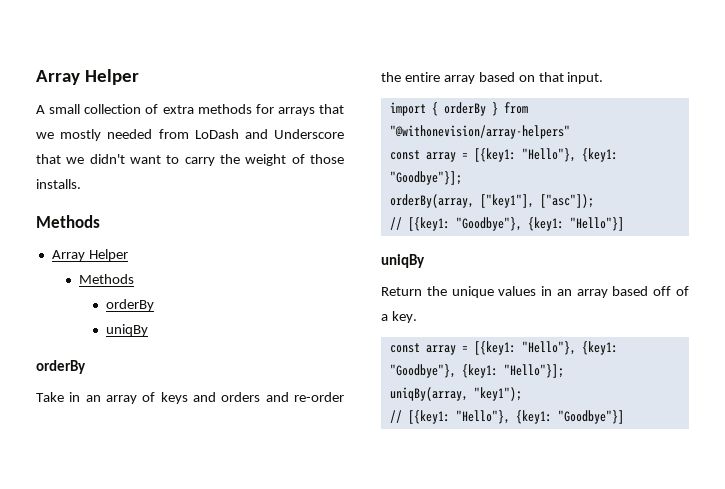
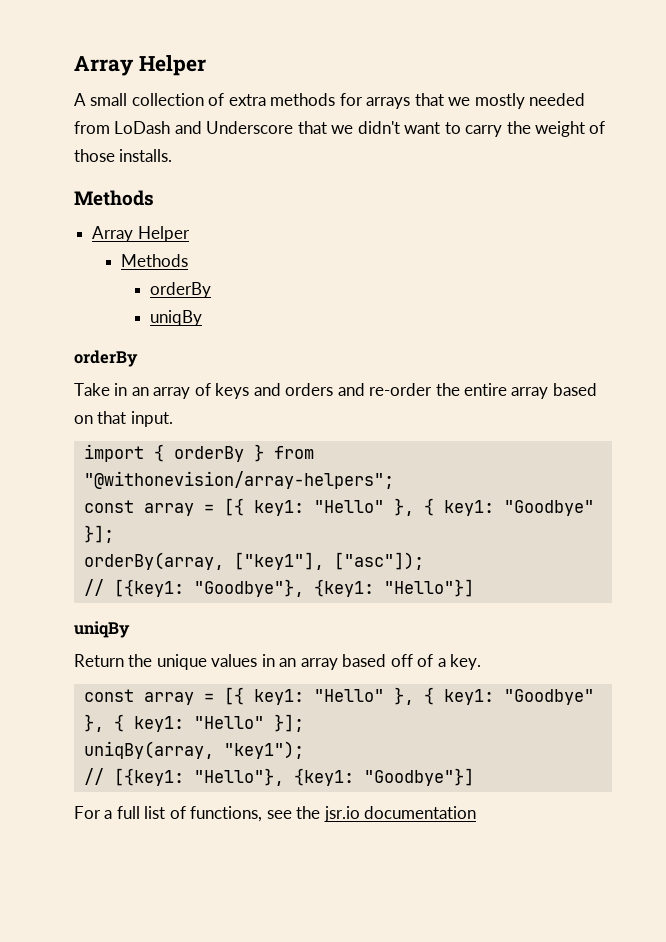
- import { orderBy } from "@withonevision/array-helpers"
- const array = [{key1: "Hello"}, {key1: "Goodbye"}];
+ import { orderBy } from "@withonevision/array-helpers";
+ const array = [{ key1: "Hello" }, { key1: "Goodbye" }];
- const array = [{key1: "Hello"}, {key1: "Goodbye"}, {key1: "Hello"}];
+ const array = [{ key1: "Hello" }, { key1: "Goodbye" }, { key1: "Hello" }];
+ For a full list of functions, see the jsr.io documentation

